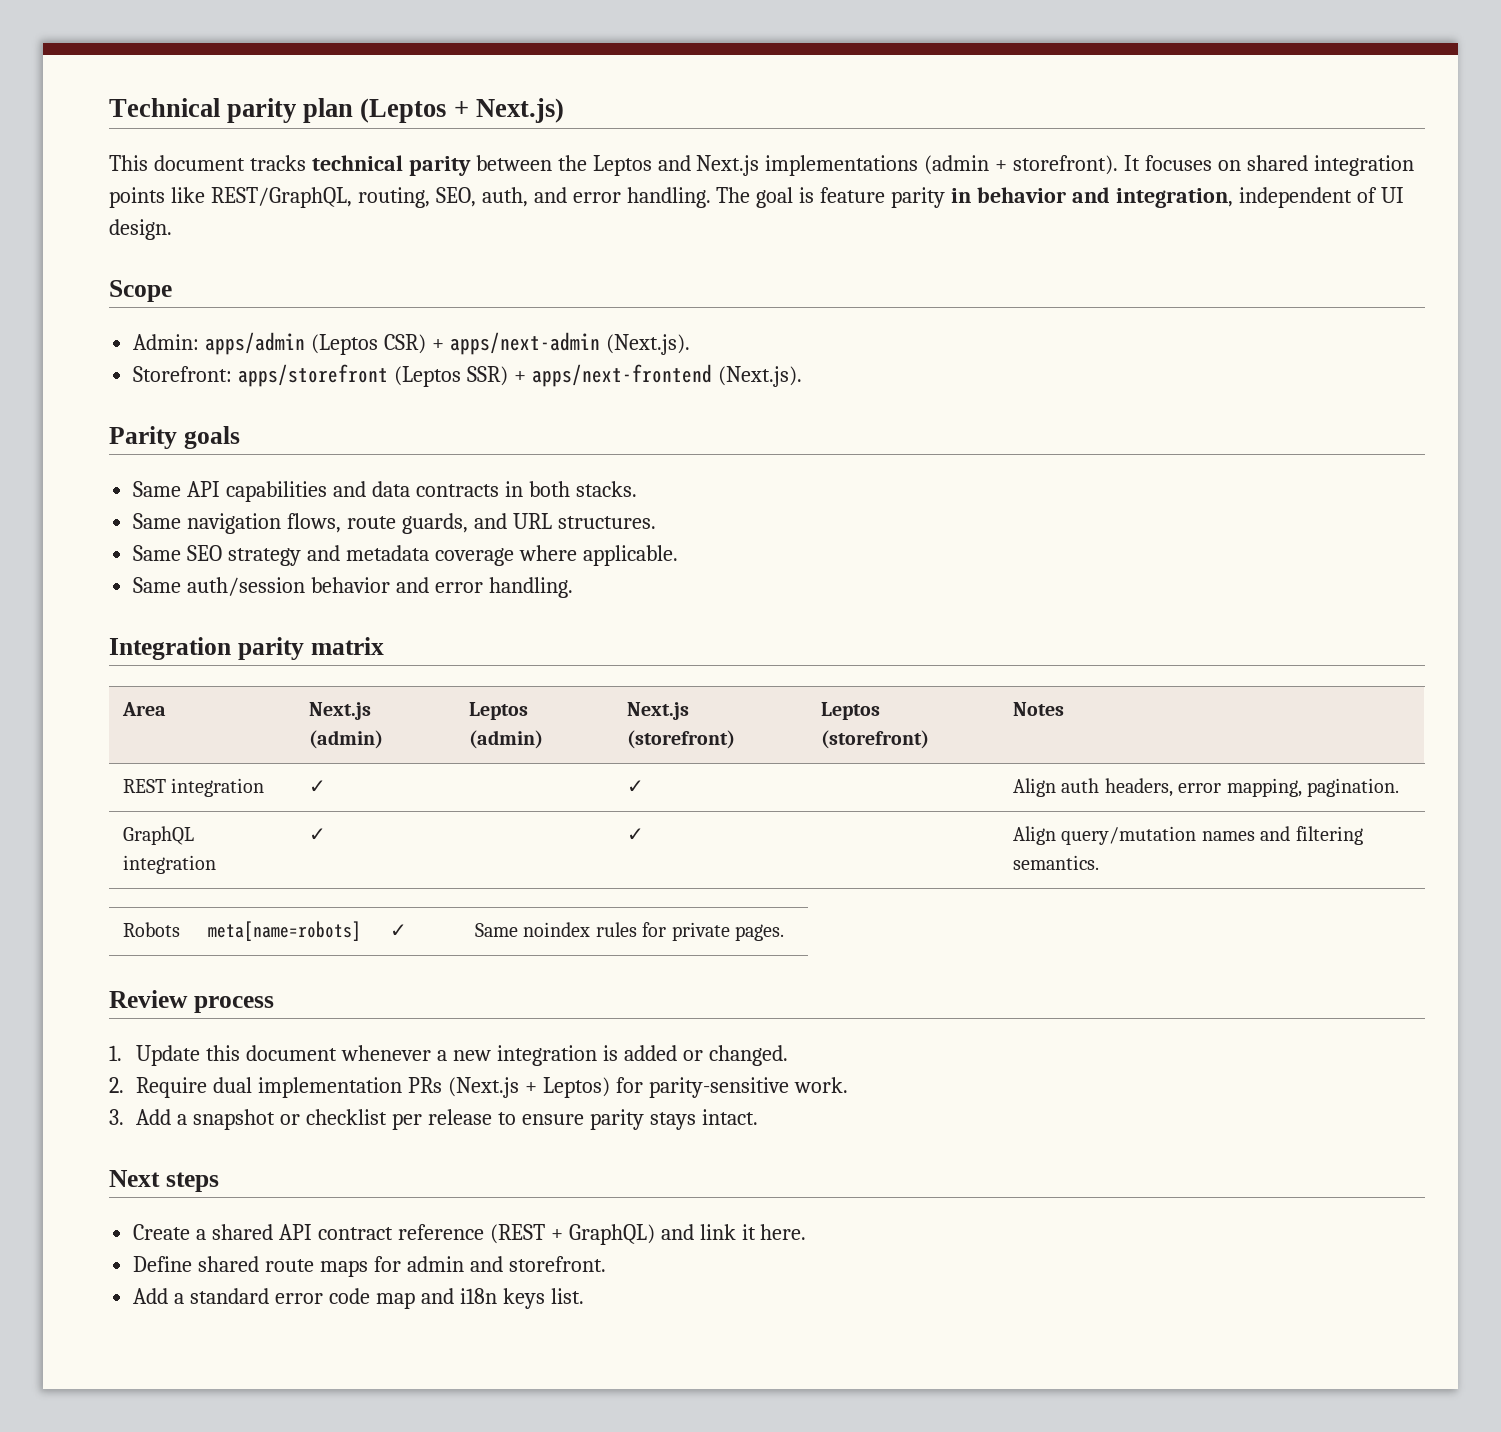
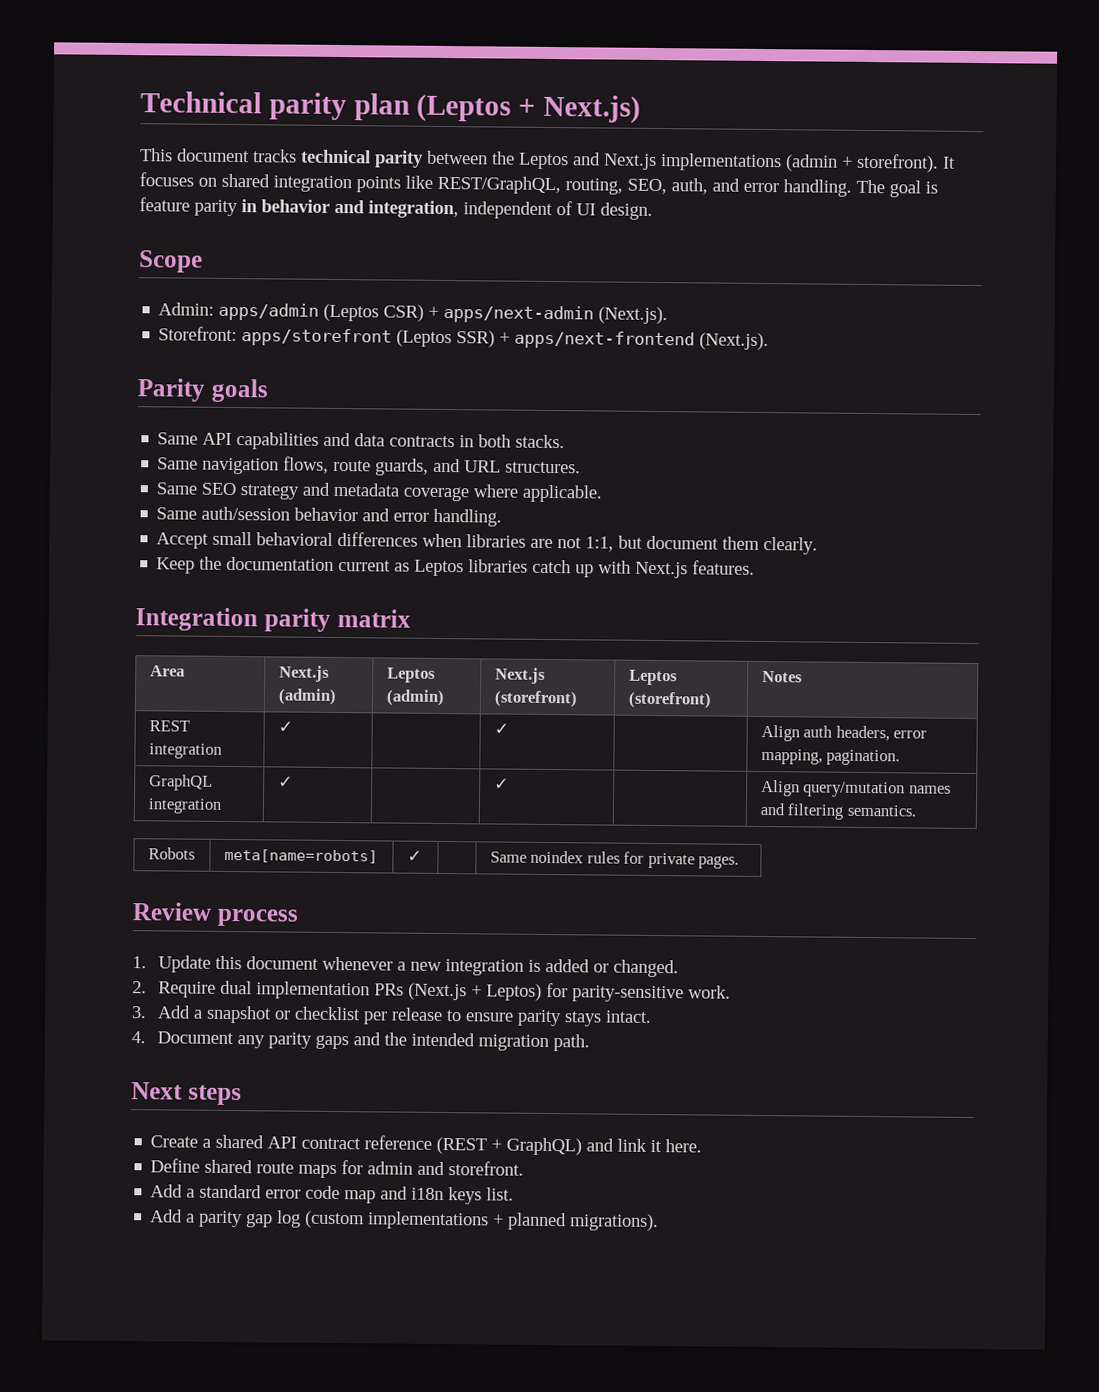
+ Accept small behavioral differences when libraries are not 1:1, but document them clearly.
+ Keep the documentation current as Leptos libraries catch up with Next.js features.
+ 4. Document any parity gaps and the intended migration path.
+ Add a parity gap log (custom implementations + planned migrations).

